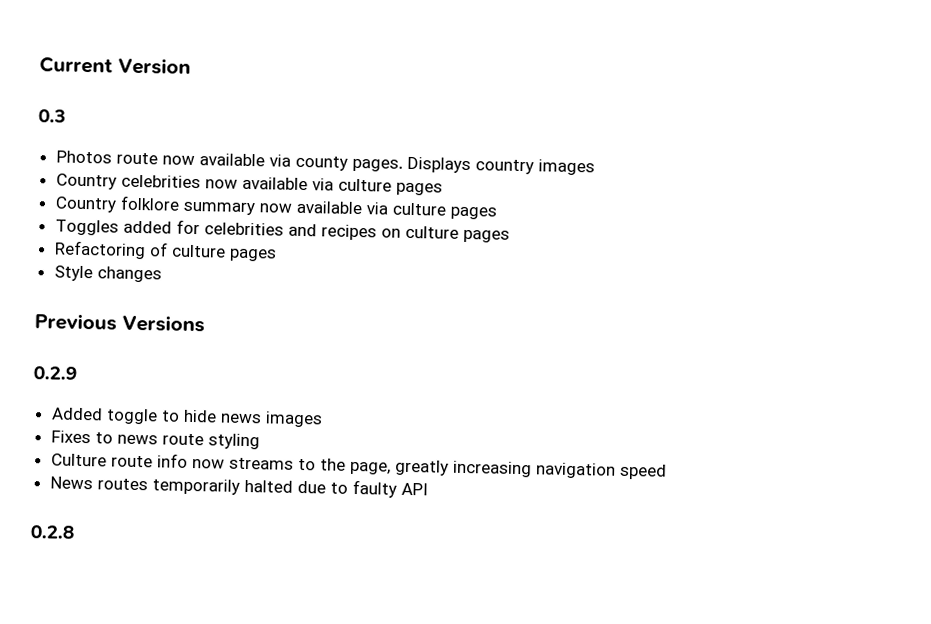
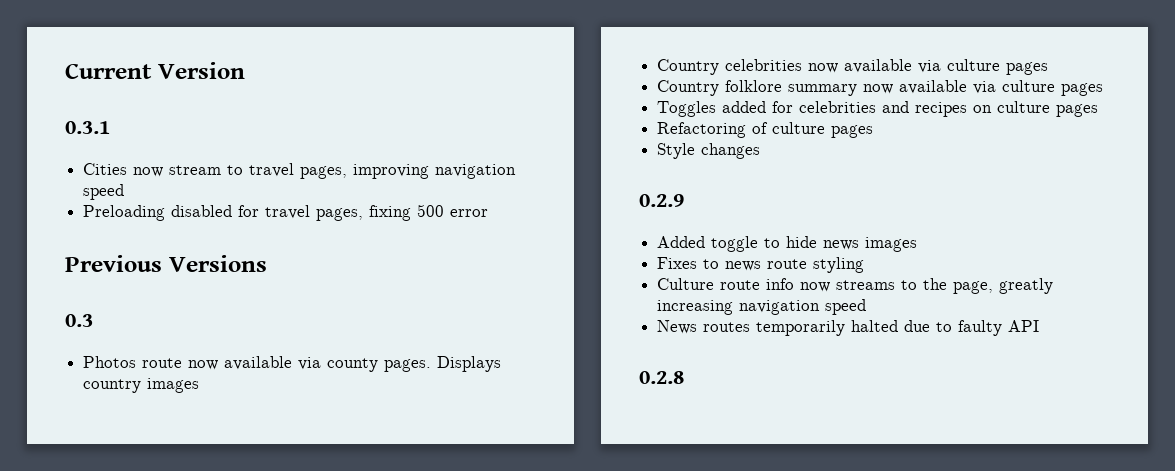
+ 0.3.1
+ Cities now stream to travel pages, improving navigation speed
+ Preloading disabled for travel pages, fixing 500 error
+ Previous Versions
- Previous Versions

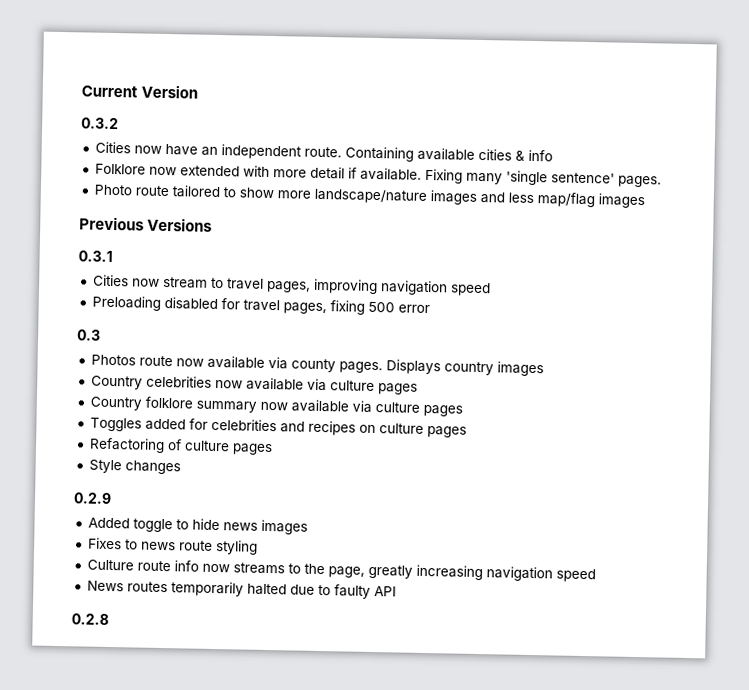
+ 0.3.2
+ Cities now have an independent route. Containing available cities & info
+ Folklore now extended with more detail if available. Fixing many 'single sentence' pages.
+ Photo route tailored to show more landscape/nature images and less map/flag images
+ Previous Versions
- Previous Versions

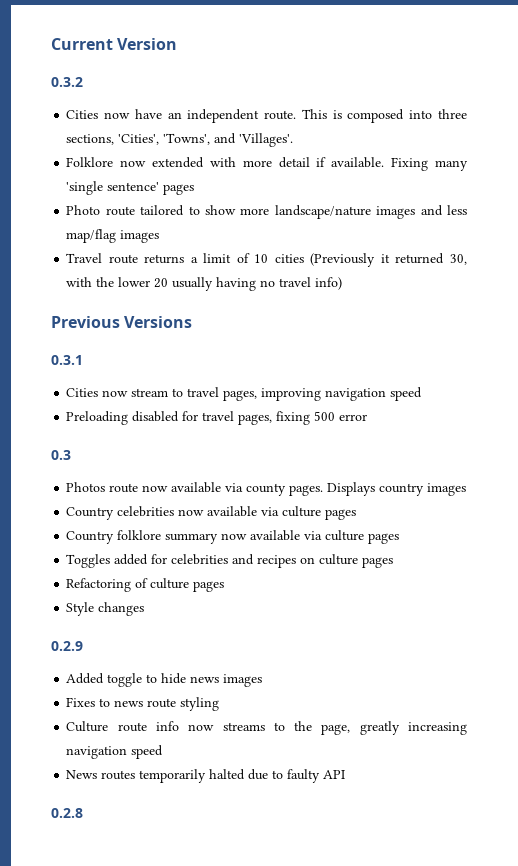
- Containing available cities & info
+ This is composed into three sections, 'Cities', 'Towns', and 'Villages'.
- Fixing many 'single sentence' pages.
+ Fixing many 'single sentence' pages
+ Travel route returns a limit of 10 cities (Previously it returned 30, with the lower 20 usually having no travel info)

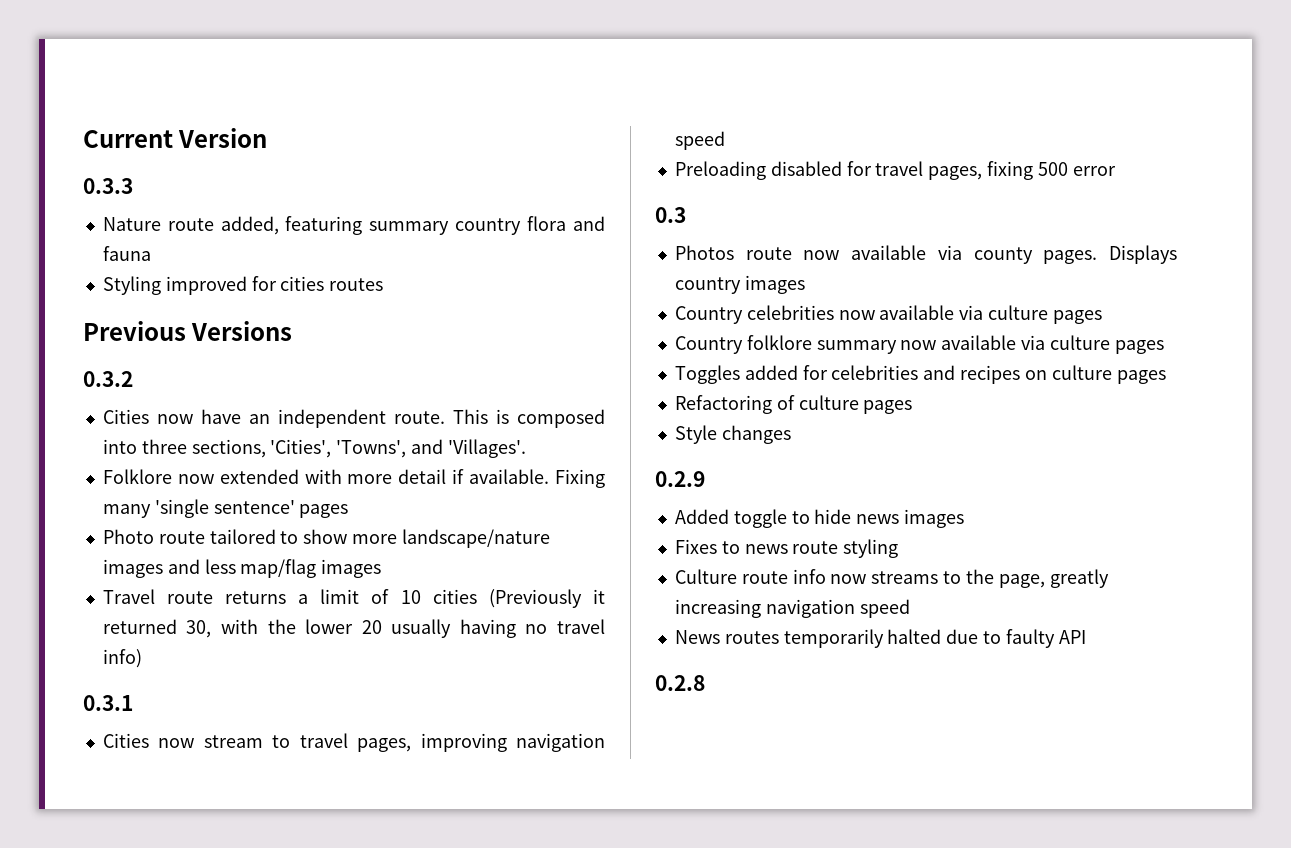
+ 0.3.3
+ Nature route added, featuring summary country flora and fauna
+ Styling improved for cities routes
+ Previous Versions
- Previous Versions

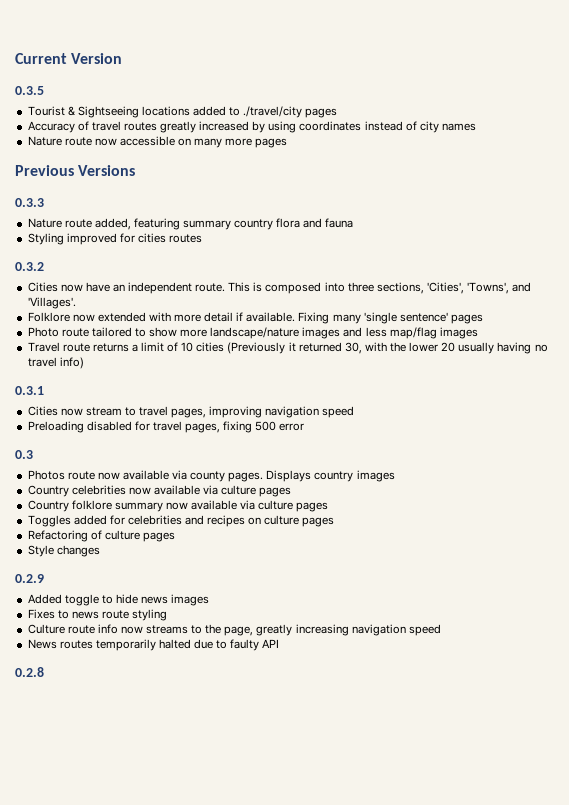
+ 0.3.5
+ Tourist & Sightseeing locations added to ./travel/city pages
+ Accuracy of travel routes greatly increased by using coordinates instead of city names
+ Nature route now accessible on many more pages
+ Previous Versions
- Previous Versions

